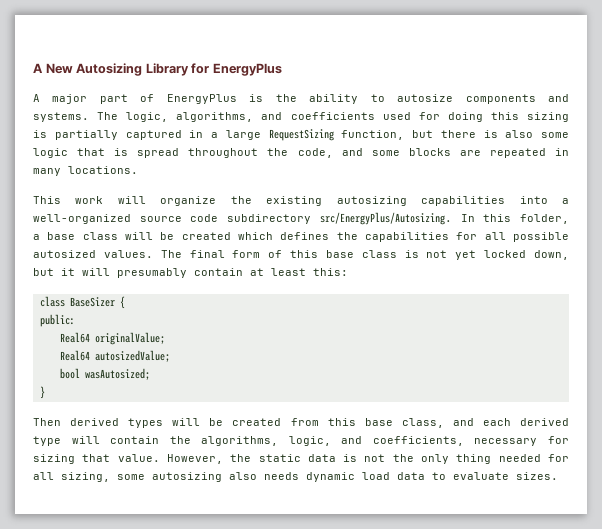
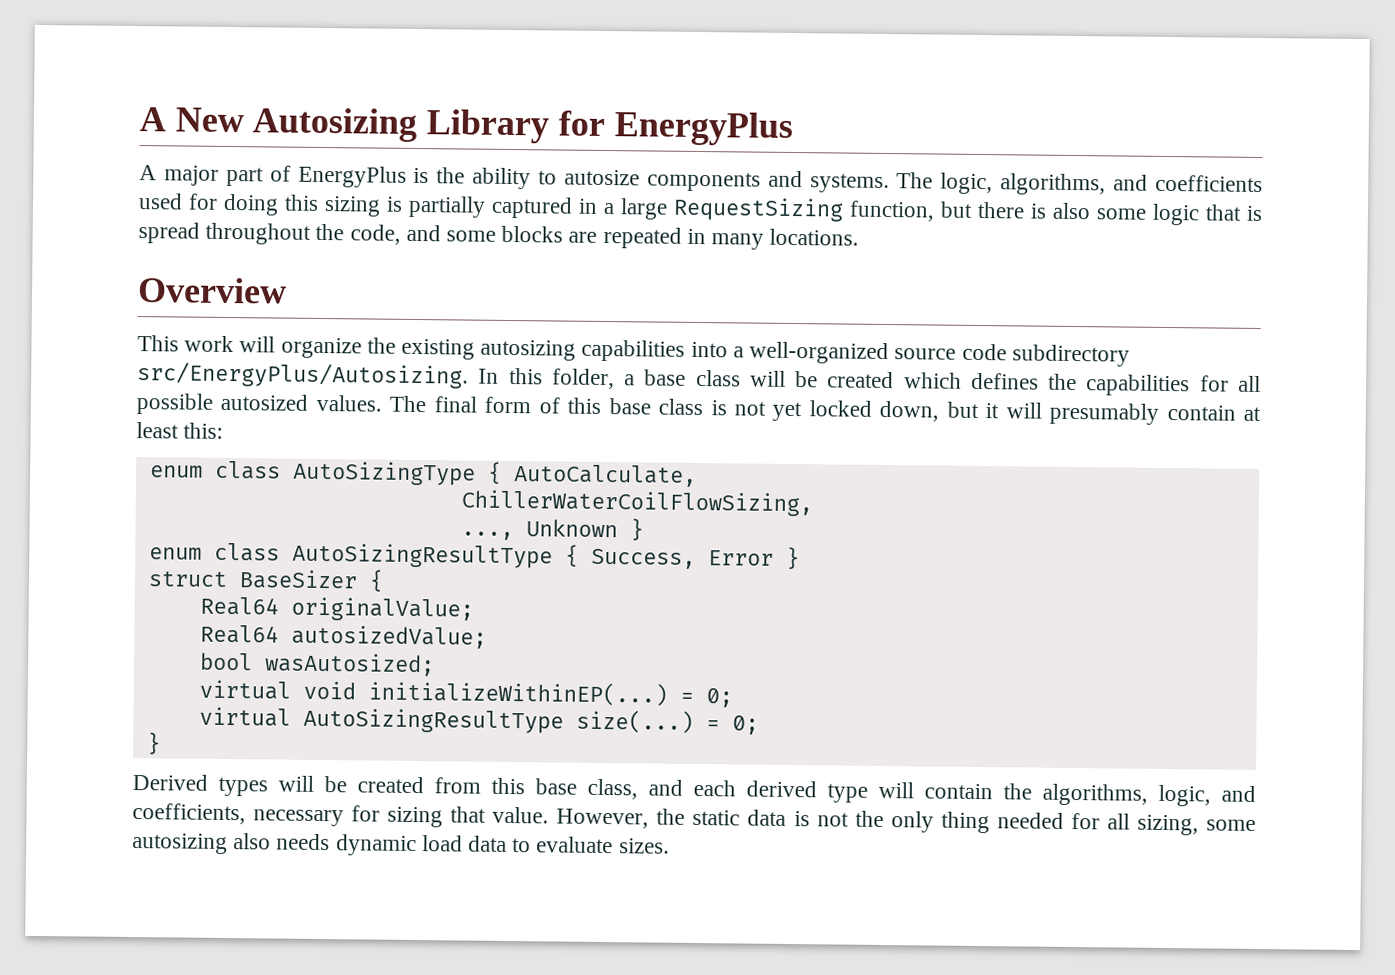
+ Overview
- class BaseSizer {
+ enum class AutoSizingType { AutoCalculate,
+ ChillerWaterCoilFlowSizing,
+ ..., Unknown }
+ enum class AutoSizingResultType { Success, Error }
+ struct BaseSizer {
- public:
+ virtual void initializeWithinEP(...) = 0;
+ virtual AutoSizingResultType size(...) = 0;
  }
- Then derived types will be created from this base class, and each derived type will contain the algorithms, logic, and coefficients, necessary for sizing that value.
+ Derived types will be created from this base class, and each derived type will contain the algorithms, logic, and coefficients, necessary for sizing that value.

